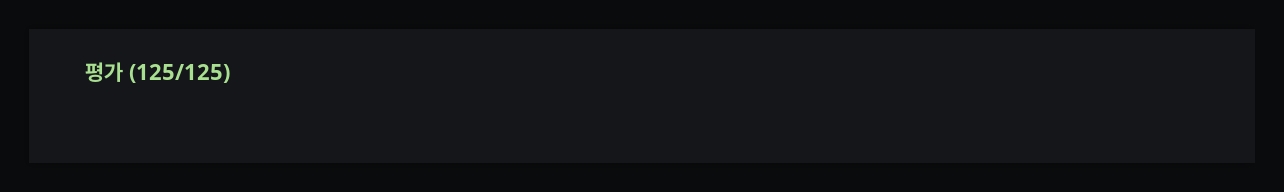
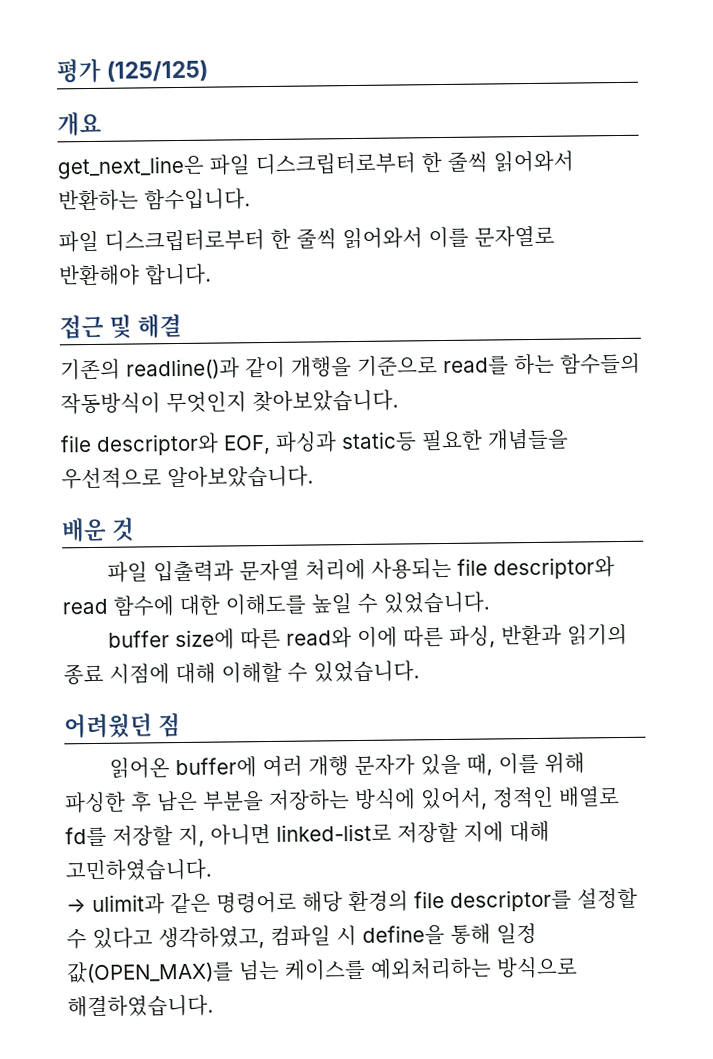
+ 개요
+ get_next_line은 파일 디스크립터로부터 한 줄씩 읽어와서 반환하는 함수입니다.
+ 파일 디스크립터로부터 한 줄씩 읽어와서 이를 문자열로 반환해야 합니다.
+ 접근 및 해결
+ 기존의 readline()과 같이 개행을 기준으로 read를 하는 함수들의 작동방식이 무엇인지 찾아보았습니다.
+ file descriptor와 EOF, 파싱과 static등 필요한 개념들을 우선적으로 알아보았습니다.
+ 배운 것
+ 파일 입출력과 문자열 처리에 사용되는 file descriptor와 read 함수에 대한 이해도를 높일 수 있었습니다.
+ buffer size에 따른 read와 이에 따른 파싱, 반환과 읽기의 종료 시점에 대해 이해할 수 있었습니다.
+ 어려웠던 점
+ 읽어온 buffer에 여러 개행 문자가 있을 때, 이를 위해 파싱한 후 남은 부분을 저장하는 방식에 있어서, 정적인 배열로 fd를 저장할 지, 아니면 linked-list로 저장할 지에 대해 고민하였습니다.
+ → ulimit과 같은 명령어로 해당 환경의 file descriptor를 설정할 수 있다고 생각하였고, 컴파일 시 define을 통해 일정 값(OPEN_MAX)를 넘는 케이스를 예외처리하는 방식으로 해결하였습니다.

